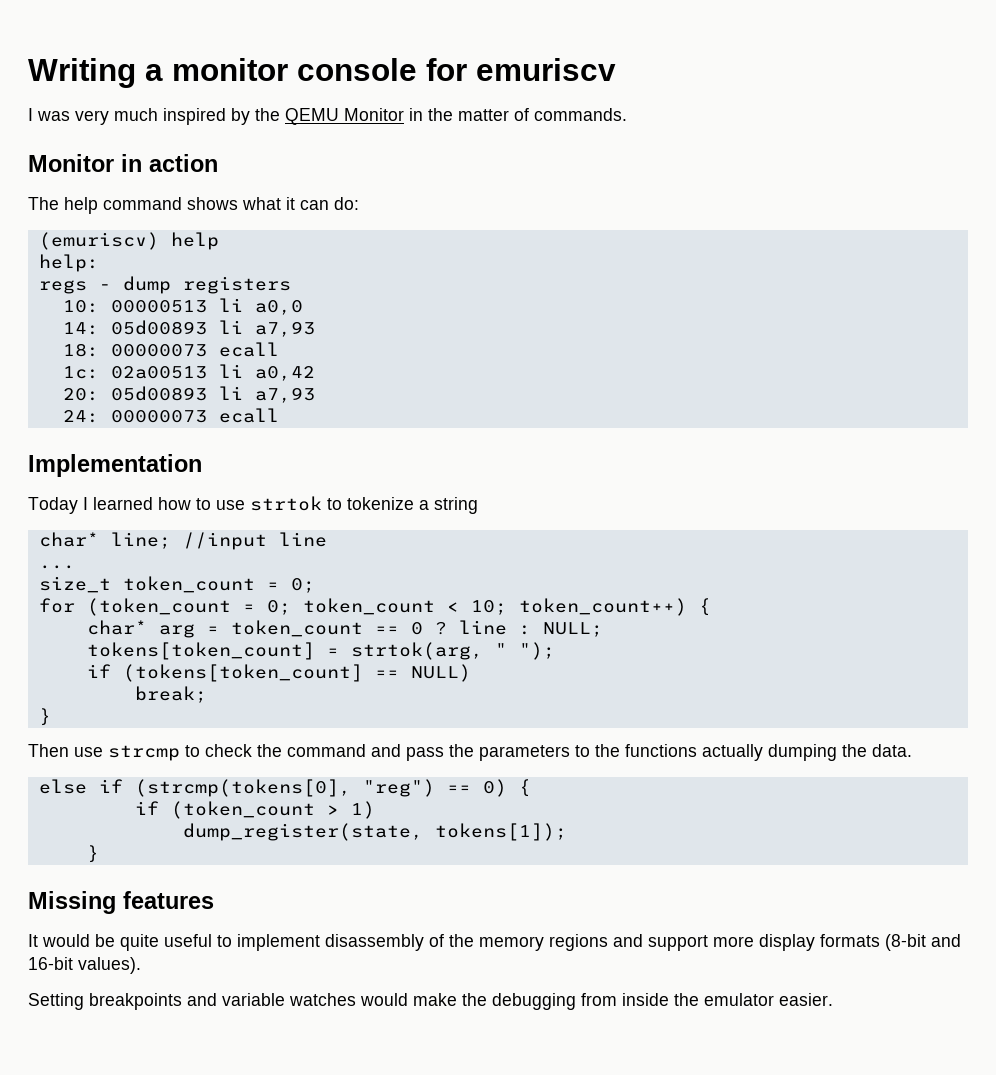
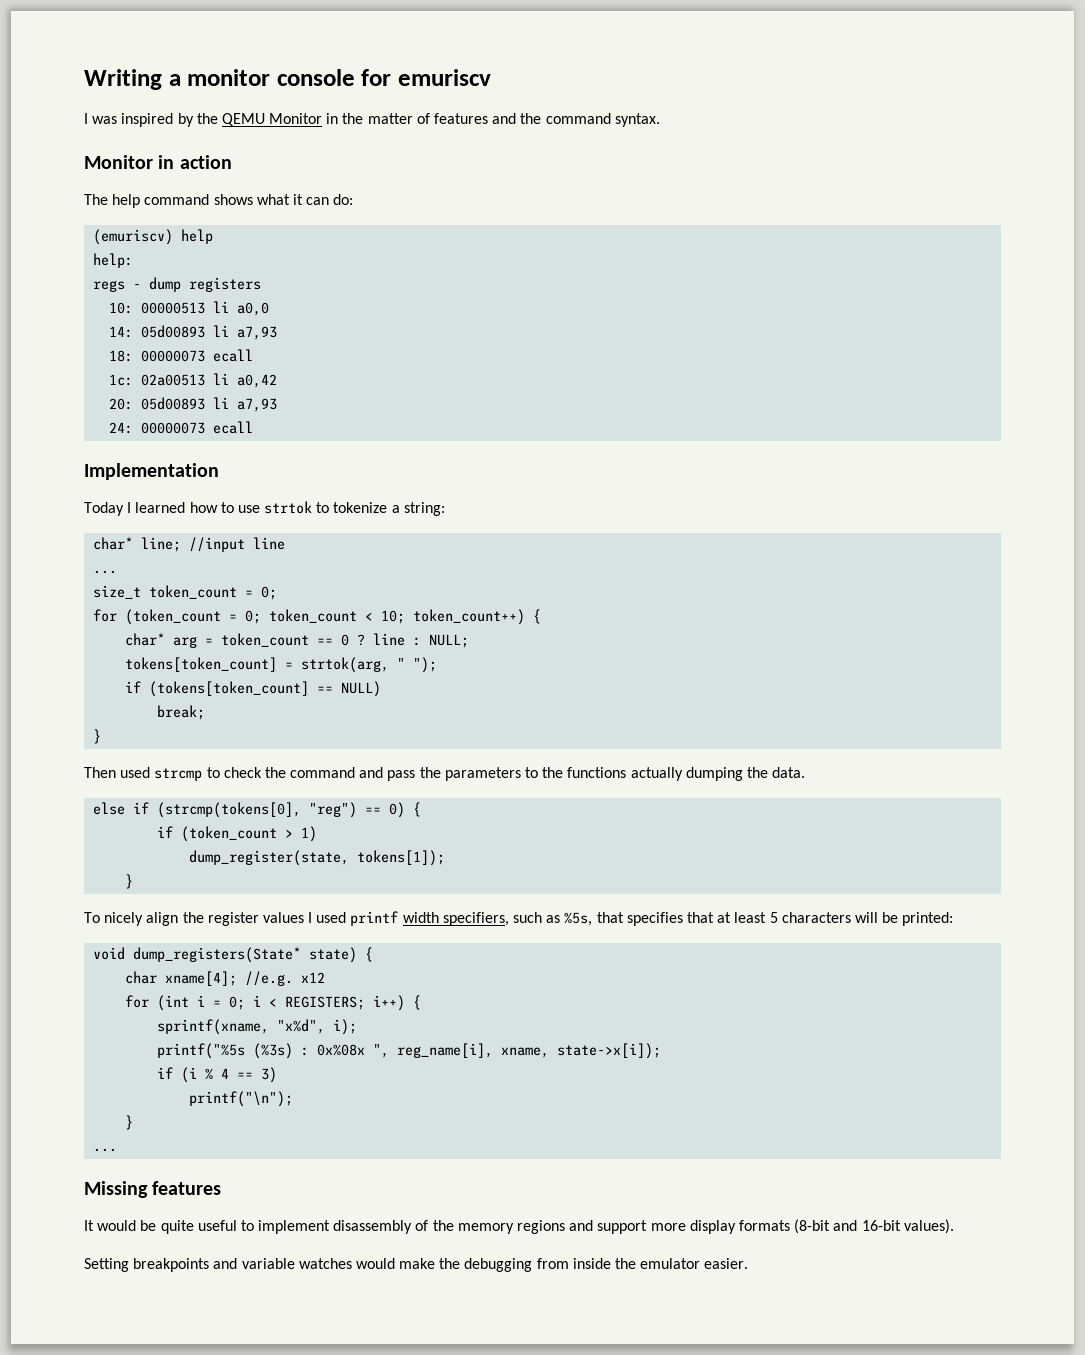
- I was very much inspired by the QEMU Monitor in the matter of commands.
+ I was inspired by the QEMU Monitor in the matter of features and the command syntax.
- Today I learned how to use strtok to tokenize a string
+ Today I learned how to use strtok to tokenize a string:
- Then use strcmp to check the command and pass the parameters to the functions actually dumping the data.
+ Then used strcmp to check the command and pass the parameters to the functions actually dumping the data.
+ To nicely align the register values I used printf width specifiers, such as %5s, that specifies that at least 5 characters will be printed:
+ void dump_registers(State* state) {
+ char xname[4]; //e.g. x12
+ for (int i = 0; i < REGISTERS; i++) {
+ sprintf(xname, "x%d", i);
+ printf("%5s (%3s) : 0x%08x ", reg_name[i], xname, state->x[i]);
+ if (i % 4 == 3)
+ printf("\n");
+ }
+ ...

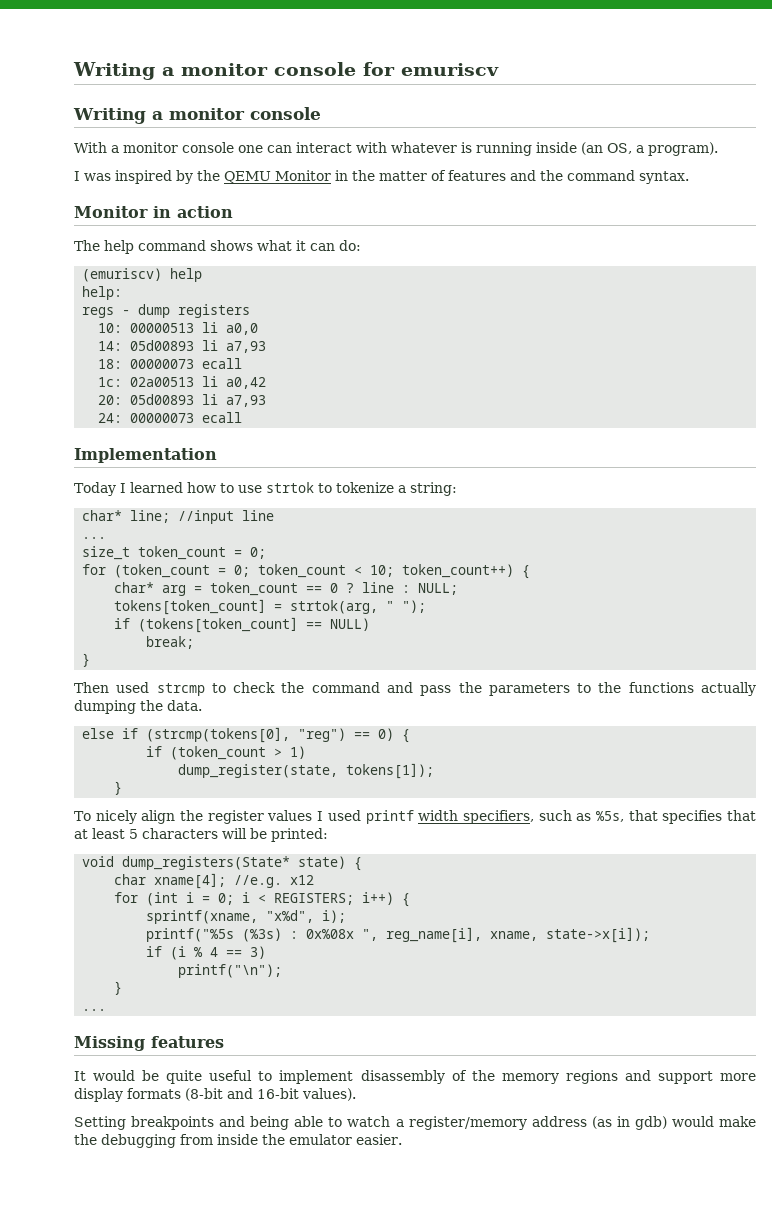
  Writing a monitor console for emuriscv
+ Writing a monitor console
+ With a monitor console one can interact with whatever is running inside (an OS, a program).
- Setting breakpoints and variable watches would make the debugging from inside the emulator easier.
+ Setting breakpoints and being able to watch a register/memory address (as in gdb) would make the debugging from inside the emulator easier.

